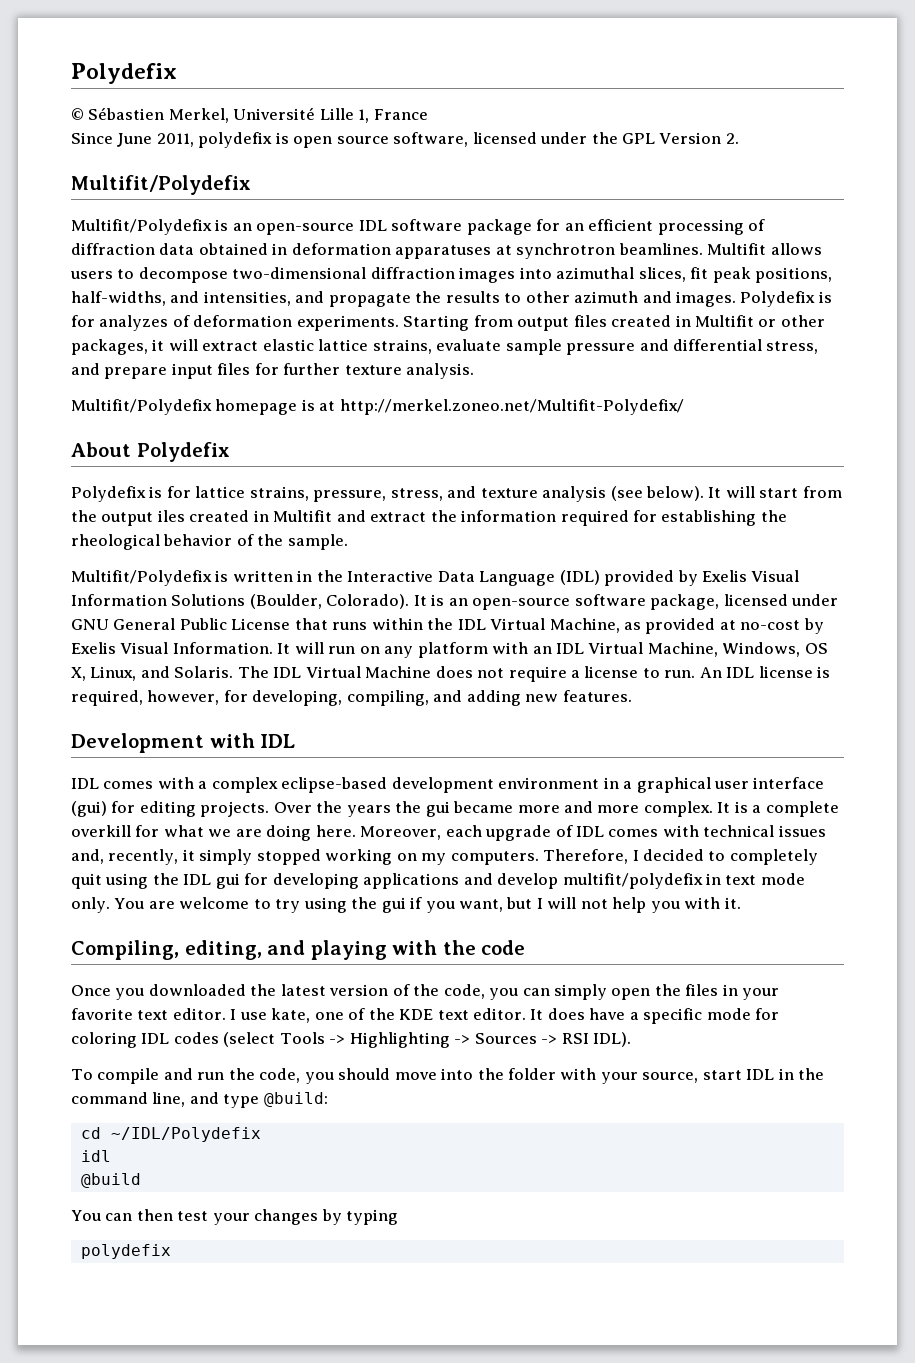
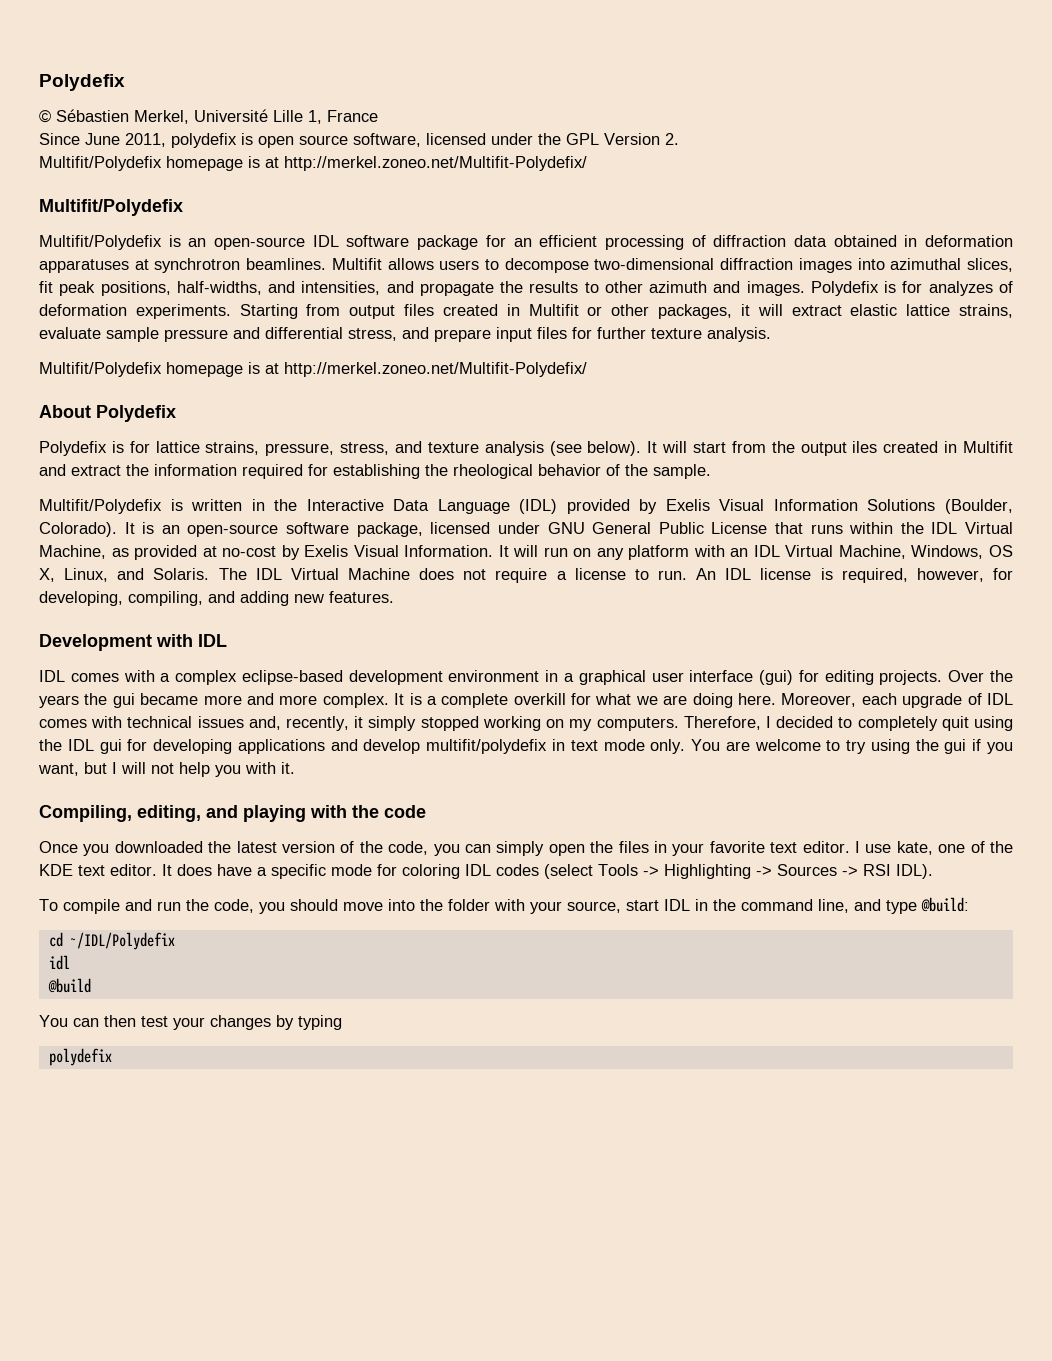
  Since June 2011, polydefix is open source software, licensed under the GPL Version 2.
+ Multifit/Polydefix homepage is at http://merkel.zoneo.net/Multifit-Polydefix/

